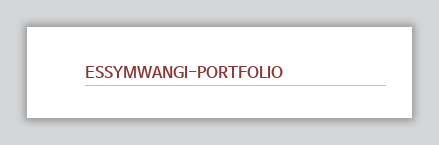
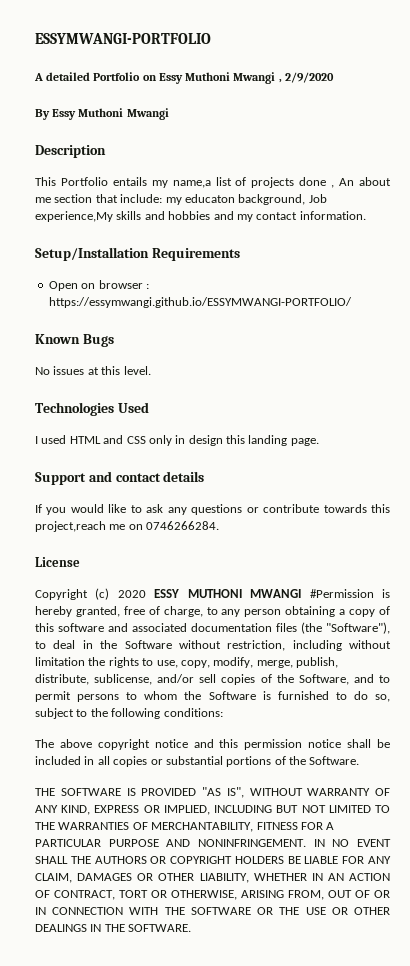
+ A detailed Portfolio on Essy Muthoni Mwangi , 2/9/2020
+ By Essy Muthoni Mwangi
+ Description
+ This Portfolio entails my name,a list of projects done , An about me section that include: my educaton background, Job experience,My skills and hobbies and my contact information.
+ Setup/Installation Requirements
+ Open on browser : https://essymwangi.github.io/ESSYMWANGI-PORTFOLIO/
+ Known Bugs
+ No issues at this level.
+ Technologies Used
+ I used HTML and CSS only in design this landing page.
+ Support and contact details
+ If you would like to ask any questions or contribute towards this project,reach me on 0746266284.
+ License
+ Copyright (c) 2020 ESSY MUTHONI MWANGI #Permission is hereby granted, free of charge, to any person obtaining a copy of this software and associated documentation files (the "Software"), to deal in the Software without restriction, including without limitation the rights to use, copy, modify, merge, publish, distribute, sublicense, and/or sell copies of the Software, and to permit persons to whom the Software is furnished to do so, subject to the following conditions:
+ The above copyright notice and this permission notice shall be included in all copies or substantial portions of the Software.
+ THE SOFTWARE IS PROVIDED "AS IS", WITHOUT WARRANTY OF ANY KIND, EXPRESS OR IMPLIED, INCLUDING BUT NOT LIMITED TO THE WARRANTIES OF MERCHANTABILITY, FITNESS FOR A PARTICULAR PURPOSE AND NONINFRINGEMENT. IN NO EVENT SHALL THE AUTHORS OR COPYRIGHT HOLDERS BE LIABLE FOR ANY CLAIM, DAMAGES OR OTHER LIABILITY, WHETHER IN AN ACTION OF CONTRACT, TORT OR OTHERWISE, ARISING FROM, OUT OF OR IN CONNECTION WITH THE SOFTWARE OR THE USE OR OTHER DEALINGS IN THE SOFTWARE.

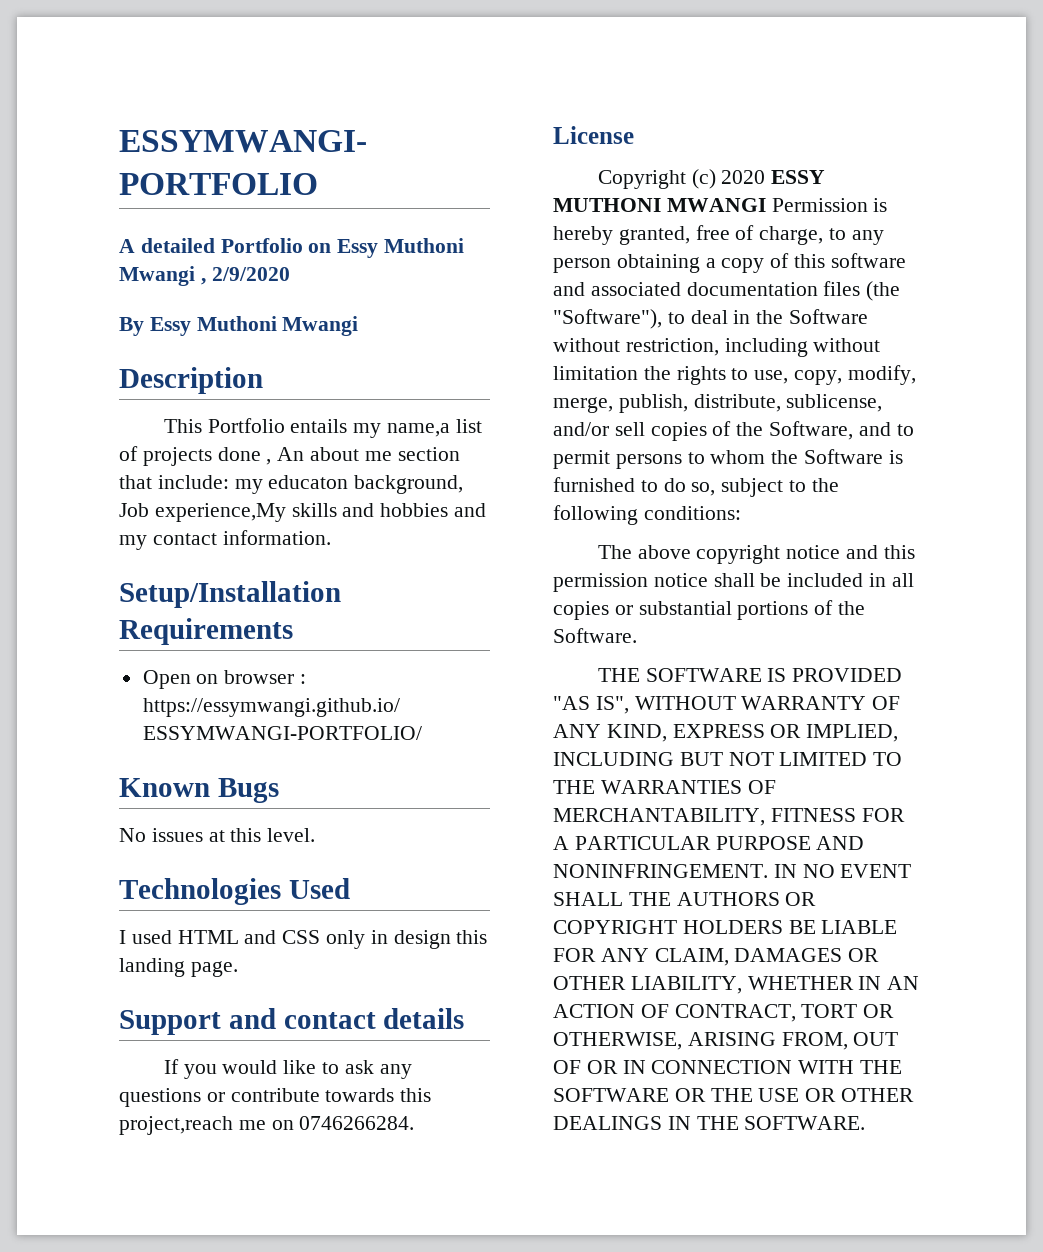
- Copyright (c) 2020 ESSY MUTHONI MWANGI #Permission is hereby granted, free of charge, to any person obtaining a copy of this software and associated documentation files (the "Software"), to deal in the Software without restriction, including without limitation the rights to use, copy, modify, merge, publish, distribute, sublicense, and/or sell copies of the Software, and to permit persons to whom the Software is furnished to do so, subject to the following conditions:
+ Copyright (c) 2020 ESSY MUTHONI MWANGI Permission is hereby granted, free of charge, to any person obtaining a copy of this software and associated documentation files (the "Software"), to deal in the Software without restriction, including without limitation the rights to use, copy, modify, merge, publish, distribute, sublicense, and/or sell copies of the Software, and to permit persons to whom the Software is furnished to do so, subject to the following conditions:

